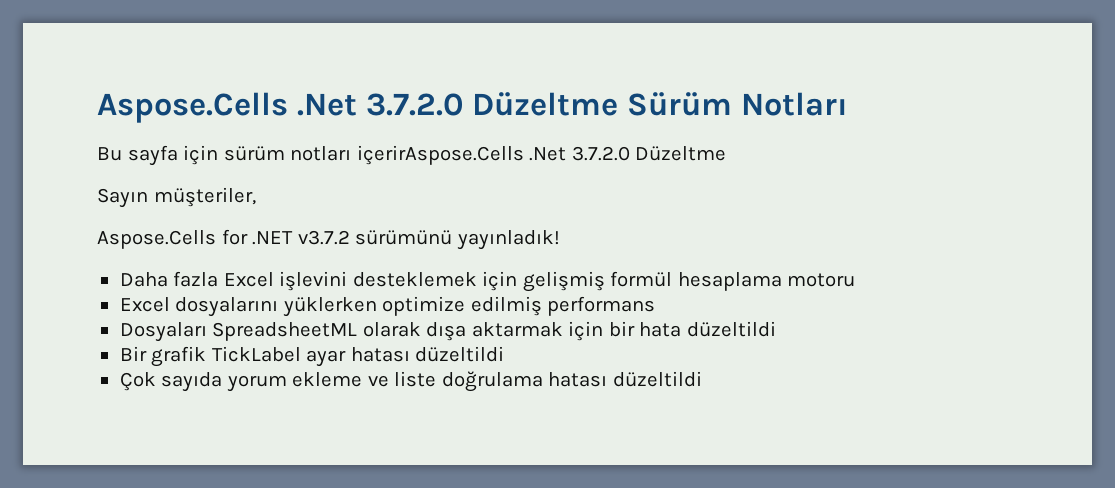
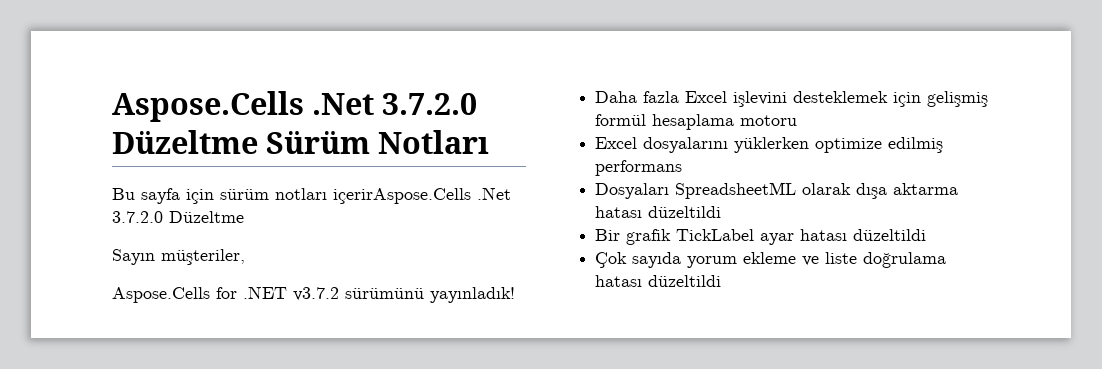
- Dosyaları SpreadsheetML olarak dışa aktarmak için bir hata düzeltildi
+ Dosyaları SpreadsheetML olarak dışa aktarma hatası düzeltildi

